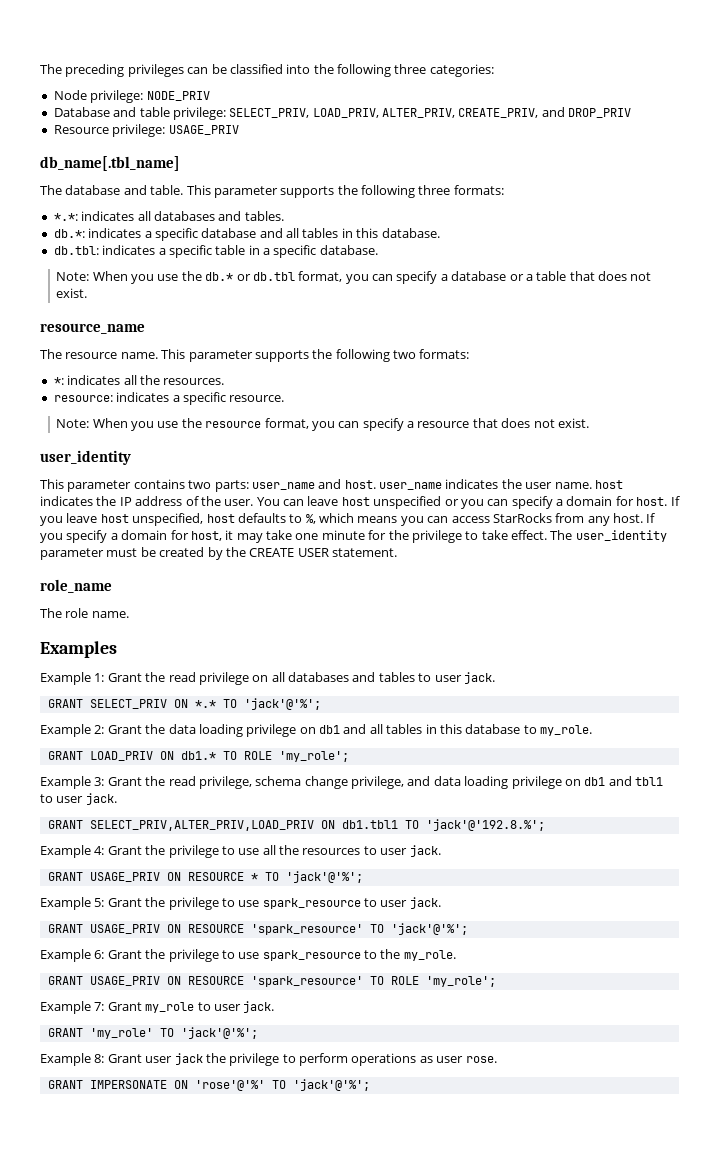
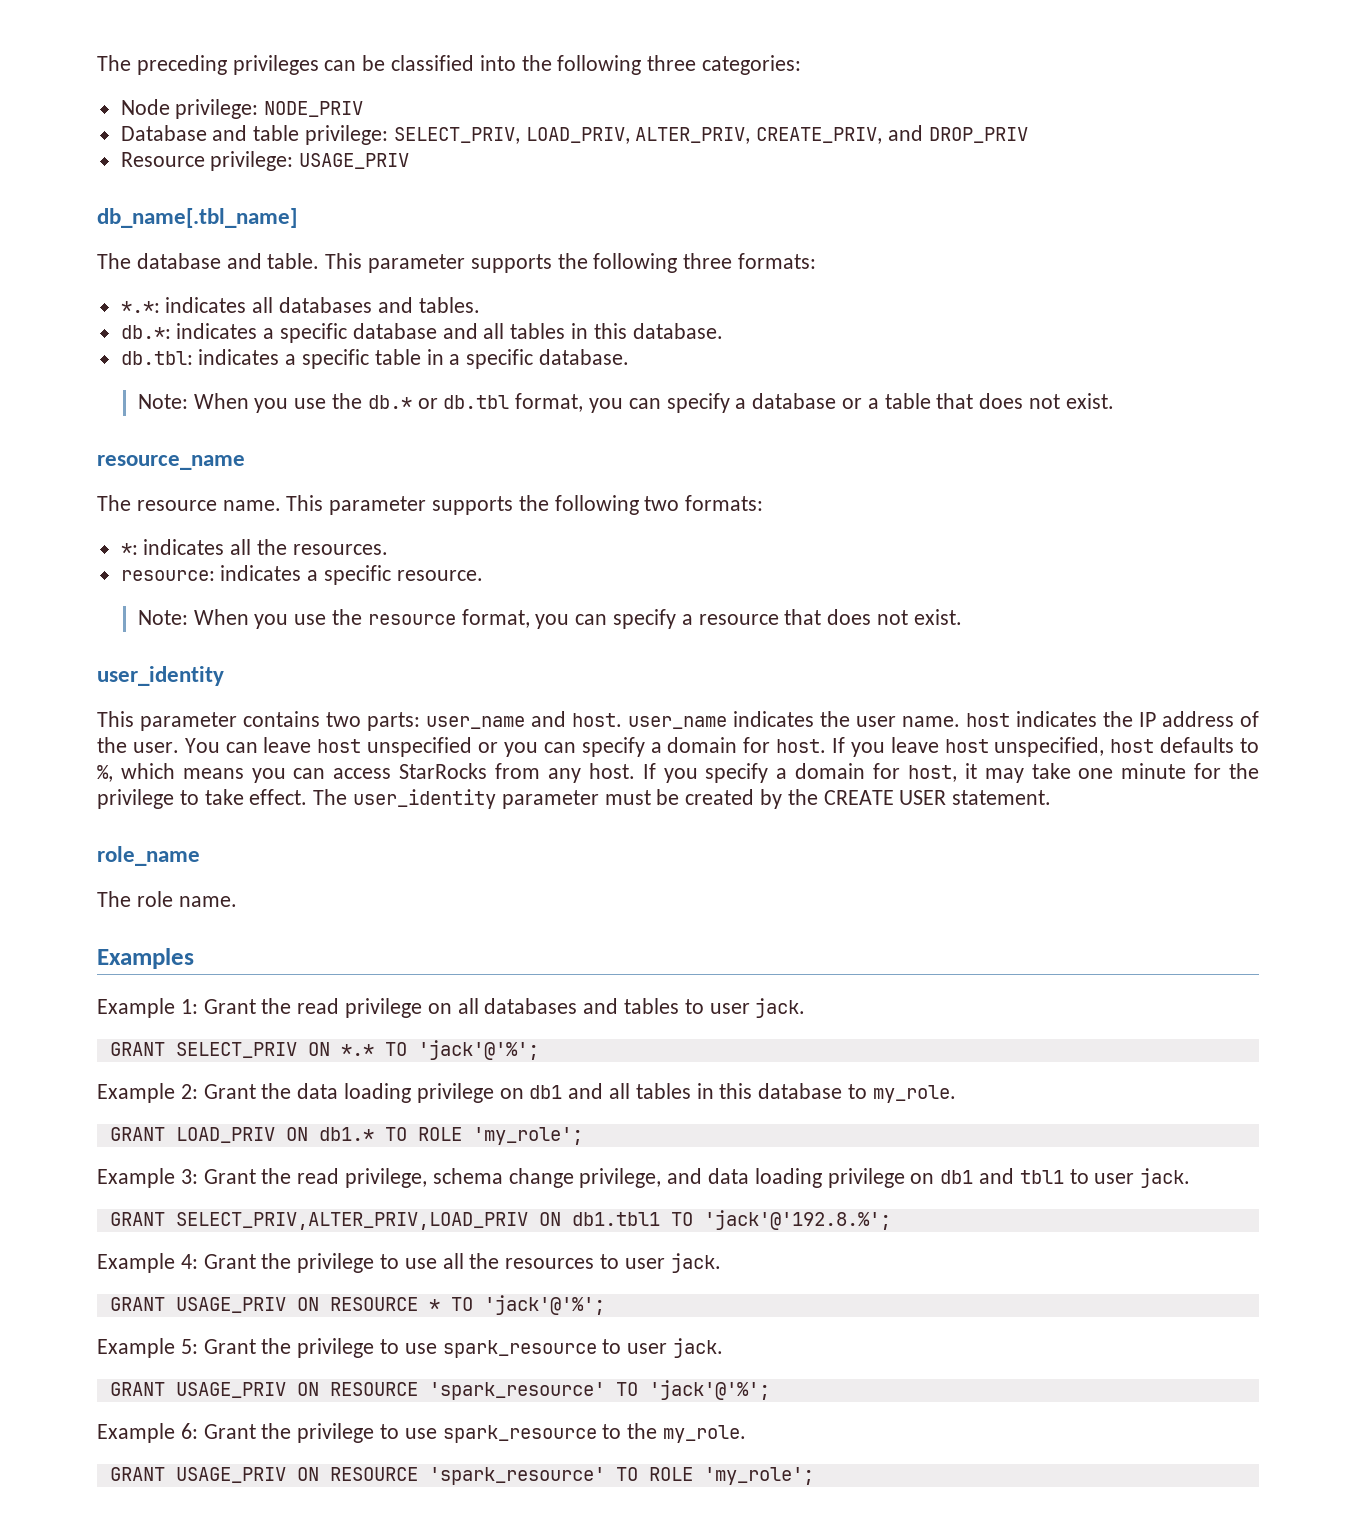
- Example 7: Grant my_role to user jack.
- GRANT 'my_role' TO 'jack'@'%';
- Example 8: Grant user jack the privilege to perform operations as user rose.
- GRANT IMPERSONATE ON 'rose'@'%' TO 'jack'@'%';

